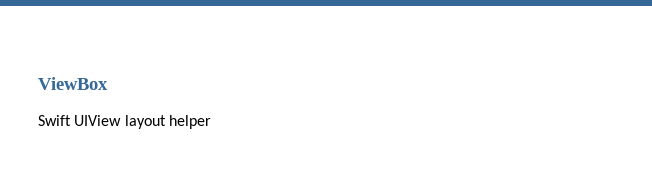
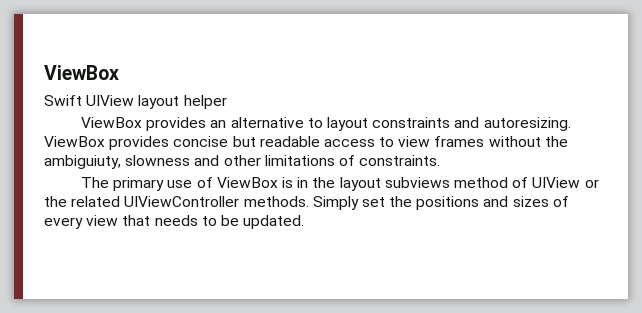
+ ViewBox provides an alternative to layout constraints and autoresizing. ViewBox provides concise but readable access to view frames without the ambiguiuty, slowness and other limitations of constraints.
+ The primary use of ViewBox is in the layout subviews method of UIView or the related UIViewController methods. Simply set the positions and sizes of every view that needs to be updated.

